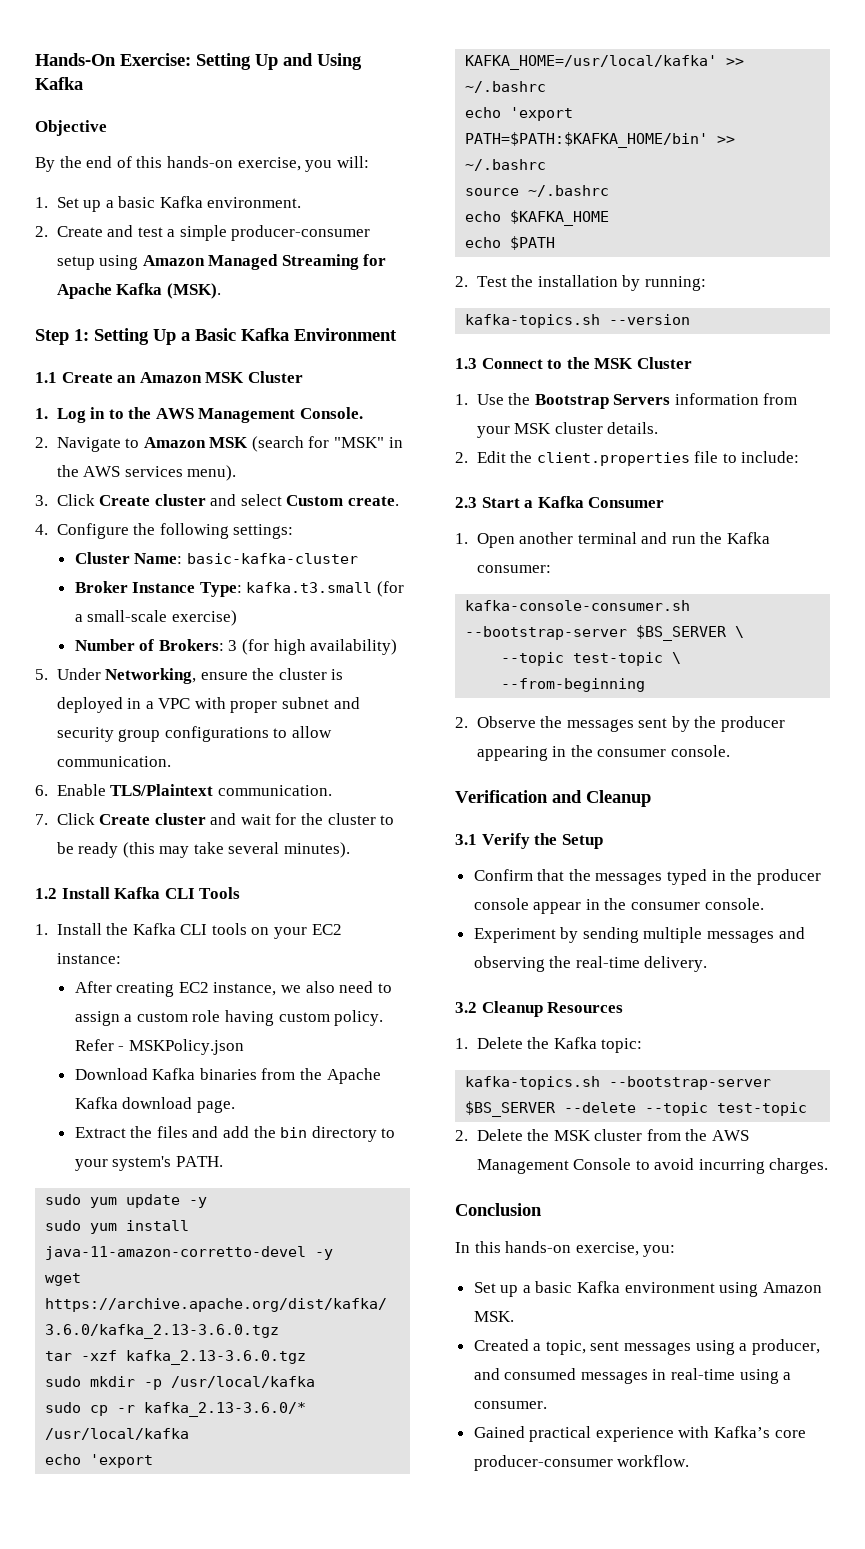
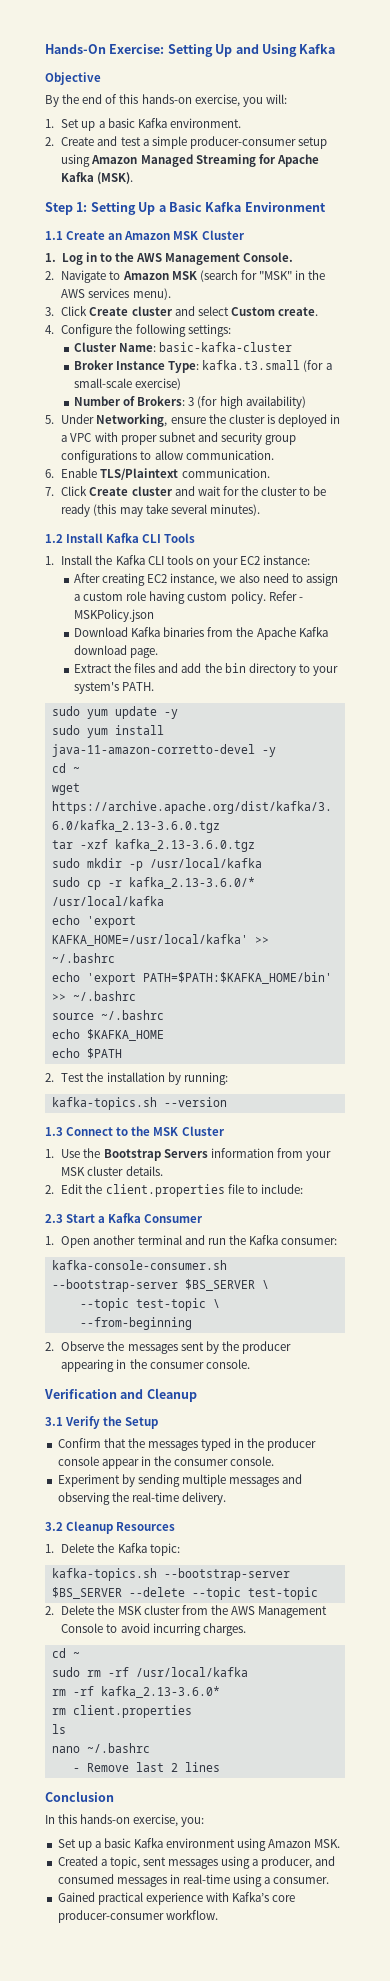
  sudo yum install java-11-amazon-corretto-devel -y
+ cd ~
  2. Delete the MSK cluster from the AWS Management Console to avoid incurring charges.
+ cd ~
+ sudo rm -rf /usr/local/kafka
+ rm -rf kafka_2.13-3.6.0*
+ rm client.properties
+ ls
+ nano ~/.bashrc
+ - Remove last 2 lines

